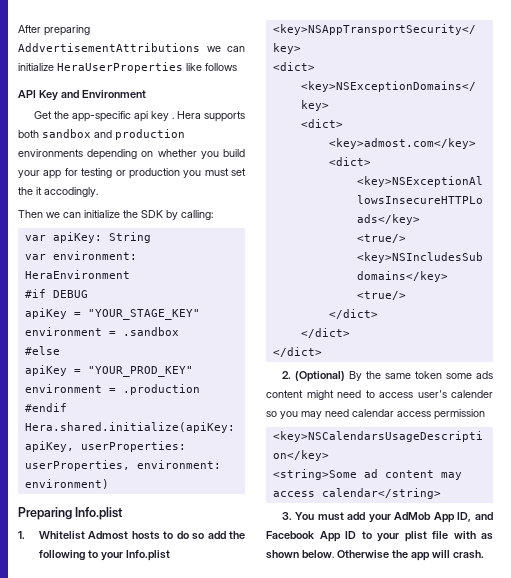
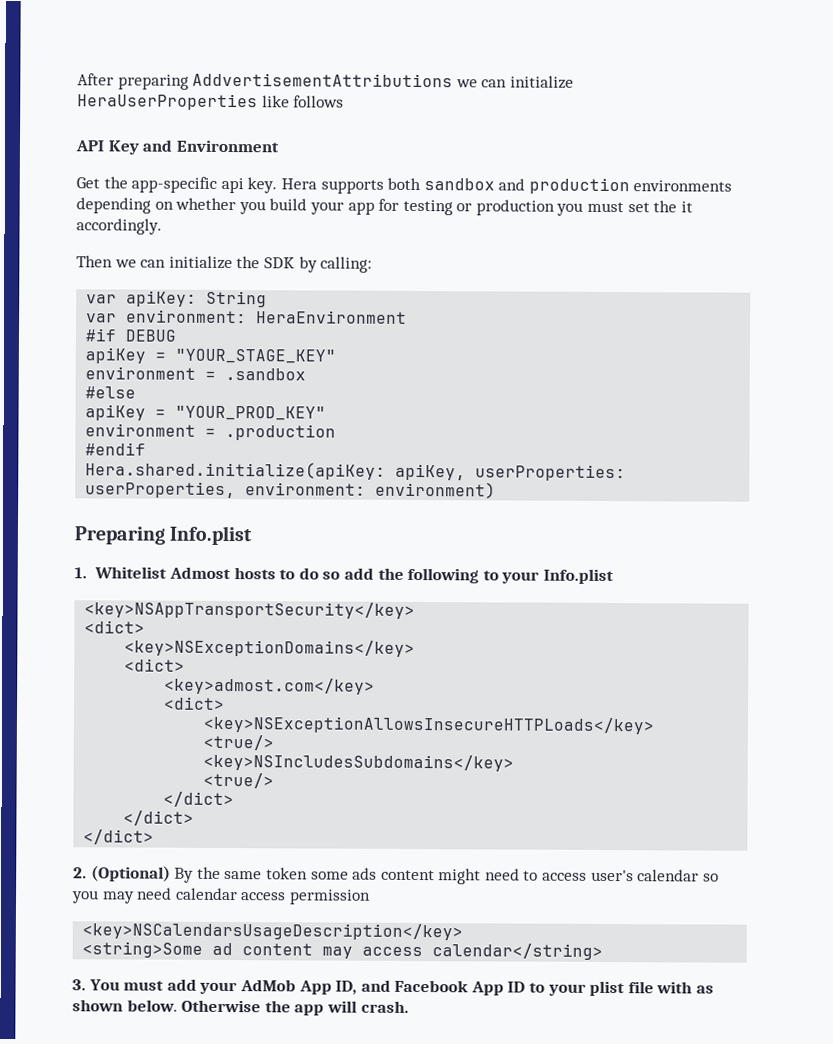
- Get the app-specific api key .
+ Get the app-specific api key.
- Hera supports both sandbox and production environments depending on whether you build your app for testing or production you must set the it accodingly.
+ Hera supports both sandbox and production environments depending on whether you build your app for testing or production you must set the it accordingly.
- 2. (Optional) By the same token some ads content might need to access user's calender so you may need calendar access permission
+ 2. (Optional) By the same token some ads content might need to access user's calendar so you may need calendar access permission

